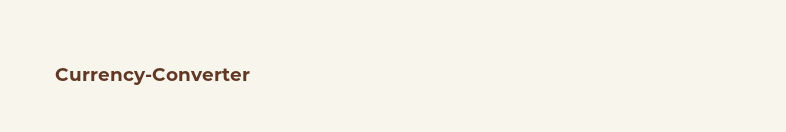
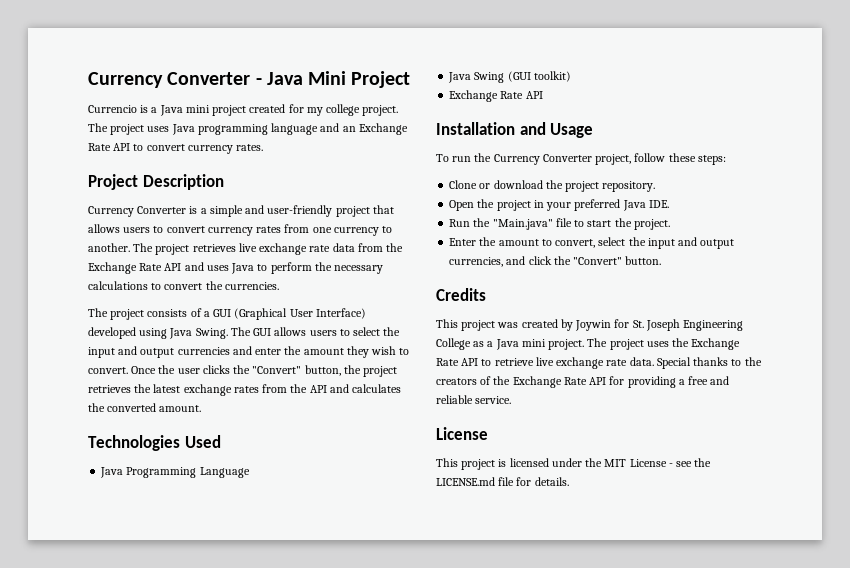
- Currency-Converter
+ Currency Converter - Java Mini Project
+ Currencio is a Java mini project created for my college project. The project uses Java programming language and an Exchange Rate API to convert currency rates.
+ Project Description
+ Currency Converter is a simple and user-friendly project that allows users to convert currency rates from one currency to another. The project retrieves live exchange rate data from the Exchange Rate API and uses Java to perform the necessary calculations to convert the currencies.
+ The project consists of a GUI (Graphical User Interface) developed using Java Swing. The GUI allows users to select the input and output currencies and enter the amount they wish to convert. Once the user clicks the "Convert" button, the project retrieves the latest exchange rates from the API and calculates the converted amount.
+ Technologies Used
+ Java Programming Language
+ Java Swing (GUI toolkit)
+ Exchange Rate API
+ Installation and Usage
+ To run the Currency Converter project, follow these steps:
+ Clone or download the project repository.
+ Open the project in your preferred Java IDE.
+ Run the "Main.java" file to start the project.
+ Enter the amount to convert, select the input and output currencies, and click the "Convert" button.
+ Credits
+ This project was created by Joywin for St. Joseph Engineering College as a Java mini project. The project uses the Exchange Rate API to retrieve live exchange rate data. Special thanks to the creators of the Exchange Rate API for providing a free and reliable service.
+ License
+ This project is licensed under the MIT License - see the LICENSE.md file for details.

